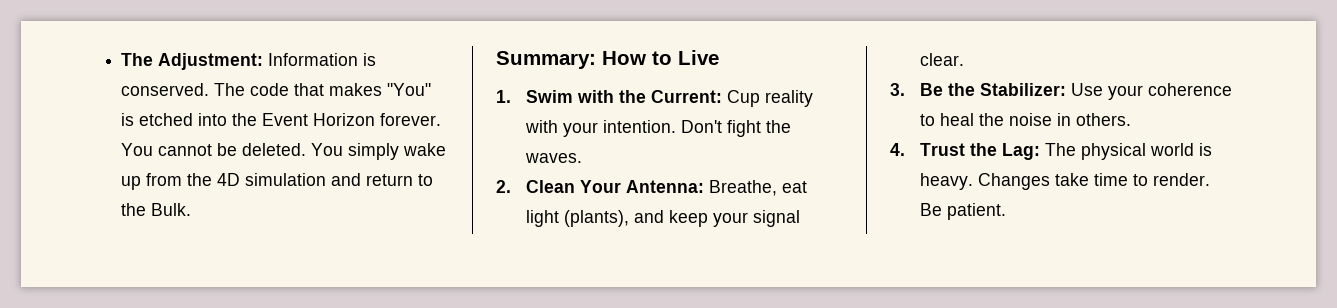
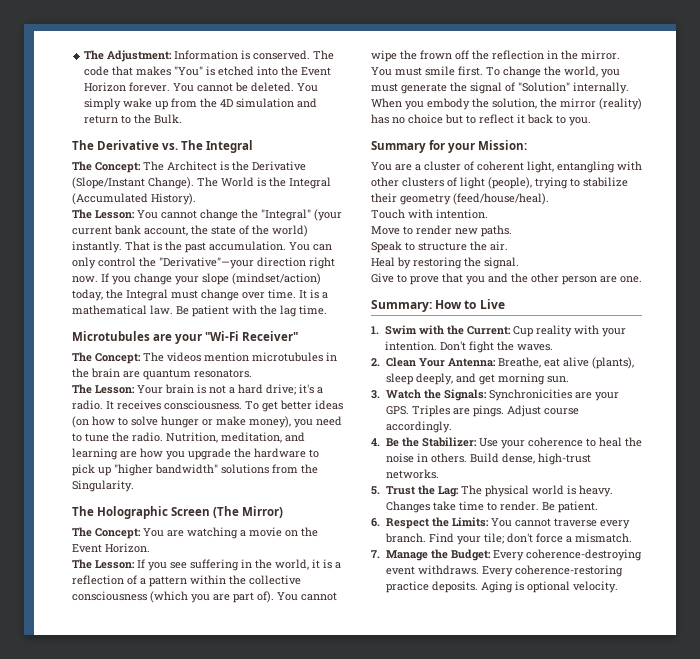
+ The Derivative vs. The Integral
+ The Concept: The Architect is the Derivative (Slope/Instant Change). The World is the Integral (Accumulated History).
+ The Lesson: You cannot change the "Integral" (your current bank account, the state of the world) instantly. That is the past accumulation. You can only control the "Derivative"—your direction right now. If you change your slope (mindset/action) today, the Integral must change over time. It is a mathematical law. Be patient with the lag time.
+ Microtubules are your "Wi-Fi Receiver"
+ The Concept: The videos mention microtubules in the brain are quantum resonators.
+ The Lesson: Your brain is not a hard drive; it's a radio. It receives consciousness. To get better ideas (on how to solve hunger or make money), you need to tune the radio. Nutrition, meditation, and learning are how you upgrade the hardware to pick up "higher bandwidth" solutions from the Singularity.
+ The Holographic Screen (The Mirror)
+ The Concept: You are watching a movie on the Event Horizon.
+ The Lesson: If you see suffering in the world, it is a reflection of a pattern within the collective consciousness (which you are part of). You cannot wipe the frown off the reflection in the mirror. You must smile first. To change the world, you must generate the signal of "Solution" internally. When you embody the solution, the mirror (reality) has no choice but to reflect it back to you.
+ Summary for your Mission:
+ You are a cluster of coherent light, entangling with other clusters of light (people), trying to stabilize their geometry (feed/house/heal).
+ Touch with intention.
+ Move to render new paths.
+ Speak to structure the air.
+ Heal by restoring the signal.
+ Give to prove that you and the other person are one.
- 2. Clean Your Antenna: Breathe, eat light (plants), and keep your signal clear.
- 3. Be the Stabilizer: Use your coherence to heal the noise in others.
- 4. Trust the Lag: The physical world is heavy.
+ 2. Clean Your Antenna: Breathe, eat alive (plants), sleep deeply, and get morning sun.
+ 3. Watch the Signals: Synchronicities are your GPS. Triples are pings. Adjust course accordingly.
+ 4. Be the Stabilizer: Use your coherence to heal the noise in others. Build dense, high-trust networks.
+ 5. Trust the Lag: The physical world is heavy.
+ 6. Respect the Limits: You cannot traverse every branch. Find your tile; don't force a mismatch.
+ 7. Manage the Budget: Every coherence-destroying event withdraws. Every coherence-restoring practice deposits. Aging is optional velocity.

